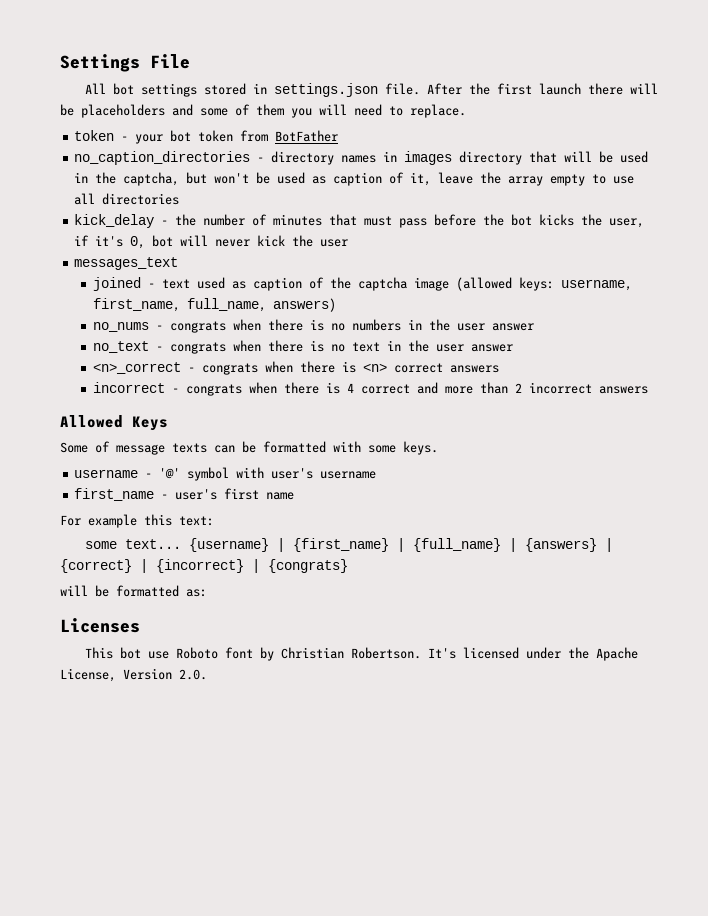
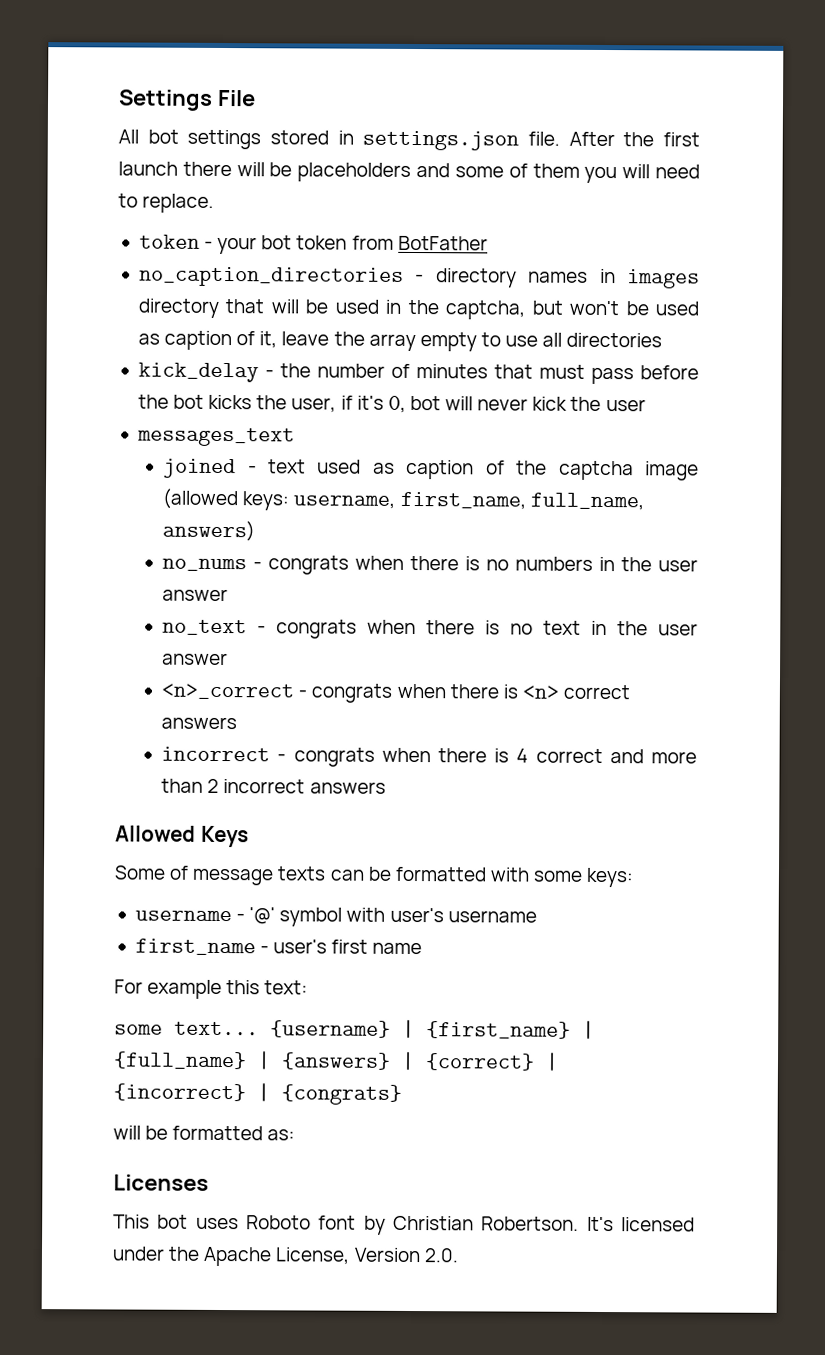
- Some of message texts can be formatted with some keys.
+ Some of message texts can be formatted with some keys:
- This bot use Roboto font by Christian Robertson.
+ This bot uses Roboto font by Christian Robertson.

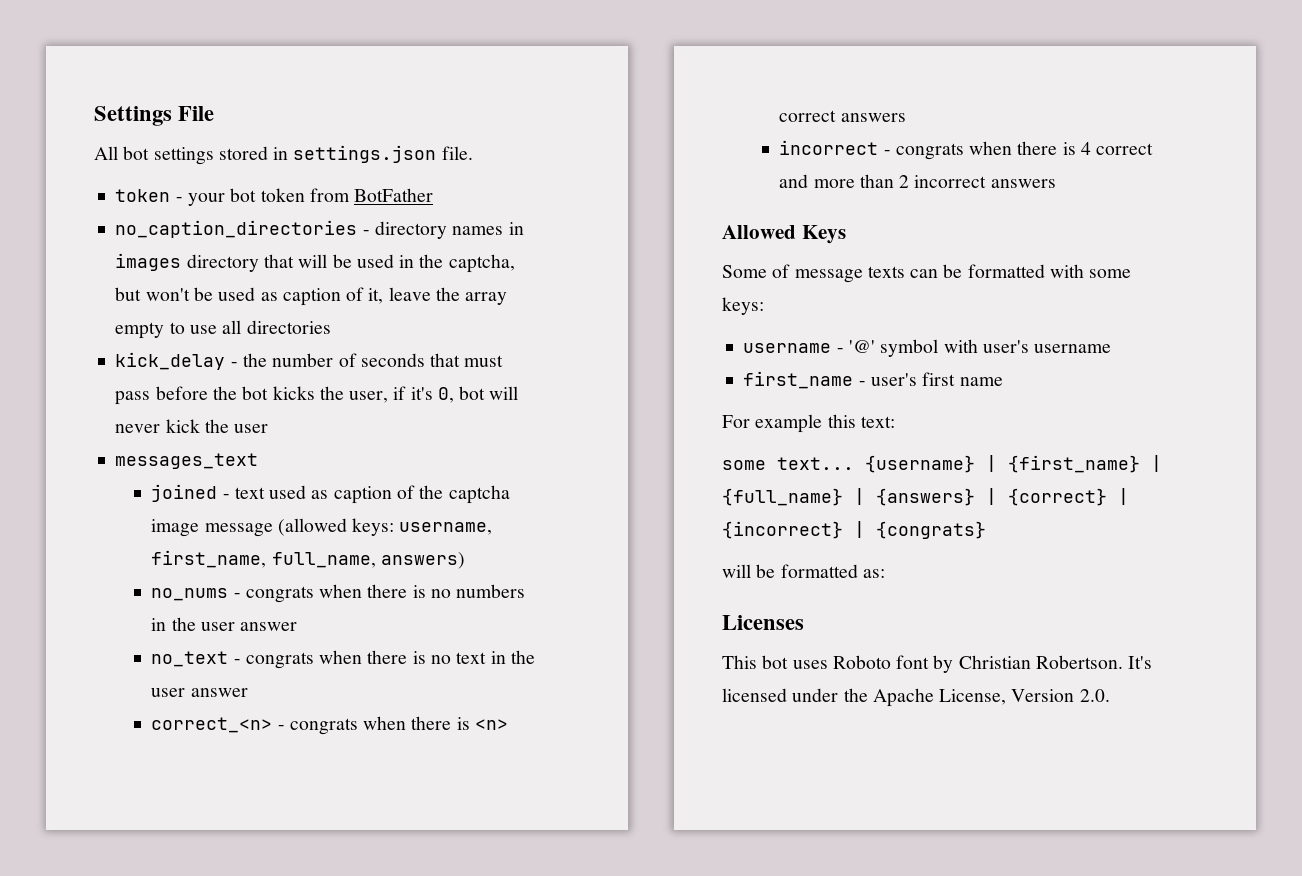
- After the first launch there will be placeholders and some of them you will need to replace.
- kick_delay - the number of minutes that must pass before the bot kicks the user, if it's 0, bot will never kick the user
+ kick_delay - the number of seconds that must pass before the bot kicks the user, if it's 0, bot will never kick the user
- joined - text used as caption of the captcha image (allowed keys: username, first_name, full_name, answers)
+ joined - text used as caption of the captcha image message (allowed keys: username, first_name, full_name, answers)
- <n>_correct - congrats when there is <n> correct answers
+ correct_<n> - congrats when there is <n> correct answers

